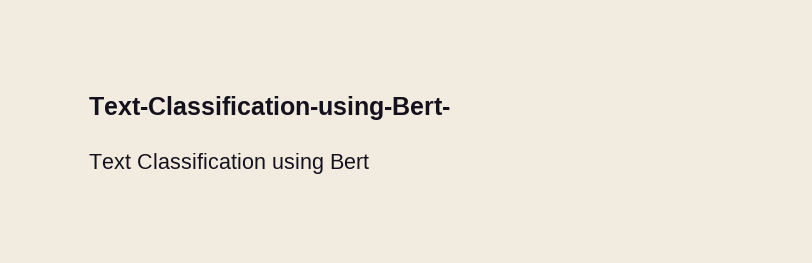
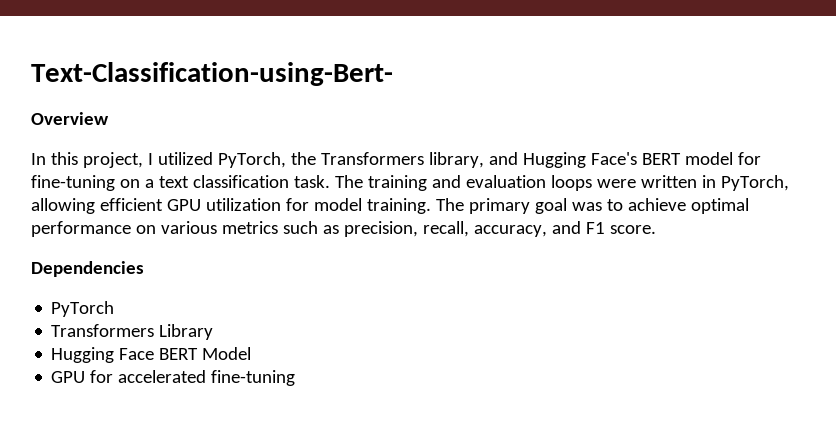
- Text Classification using Bert
+ Overview
+ In this project, I utilized PyTorch, the Transformers library, and Hugging Face's BERT model for fine-tuning on a text classification task. The training and evaluation loops were written in PyTorch, allowing efficient GPU utilization for model training. The primary goal was to achieve optimal performance on various metrics such as precision, recall, accuracy, and F1 score.
+ Dependencies
+ PyTorch
+ Transformers Library
+ Hugging Face BERT Model
+ GPU for accelerated fine-tuning

